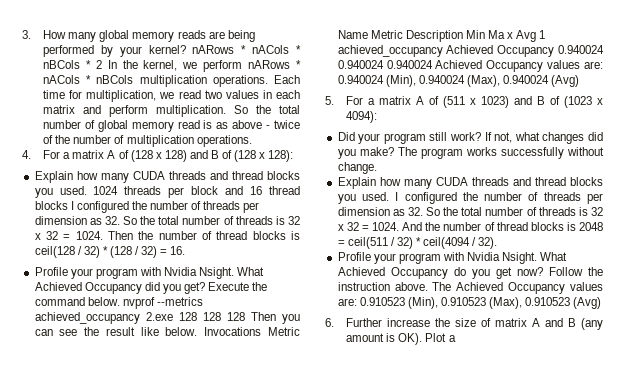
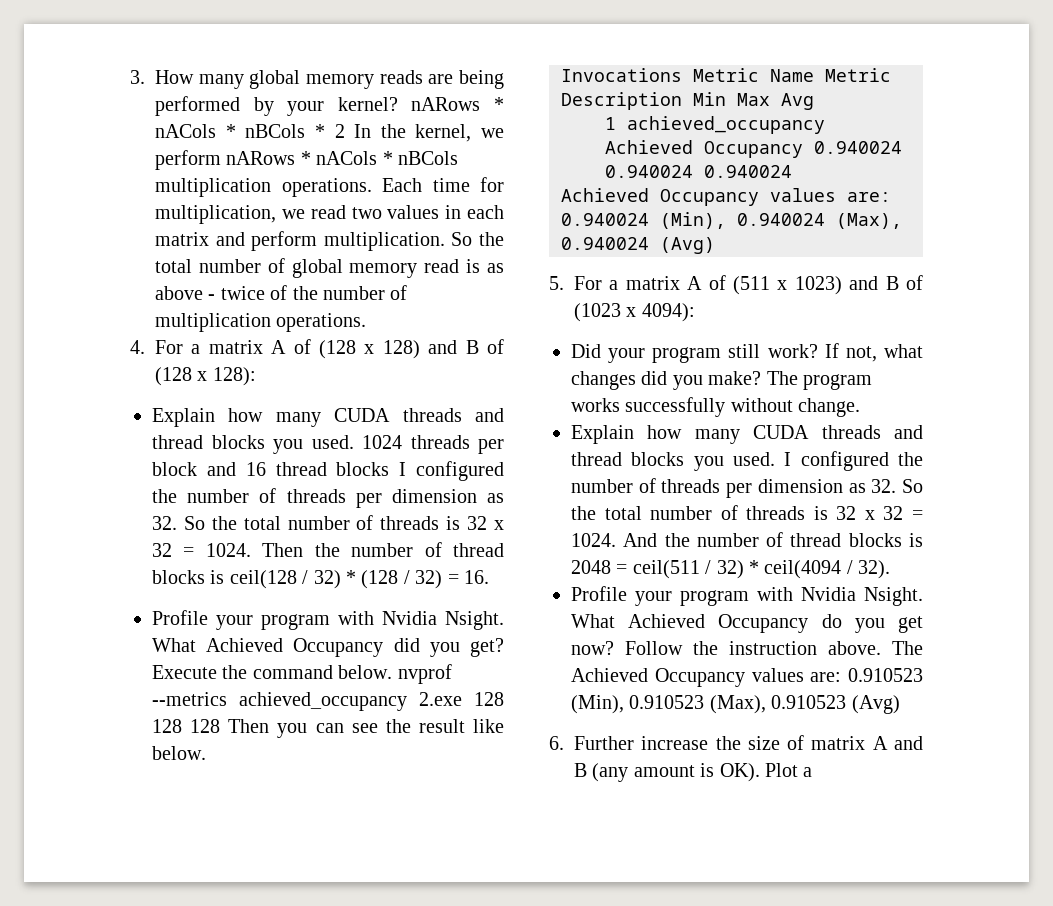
- Execute the command below. nvprof --metrics achieved_occupancy 2.exe 128 128 128 Then you can see the result like below. Invocations Metric Name Metric Description Min Ma x Avg 1 achieved_occupancy Achieved Occupancy 0.940024 0.940024 0.940024 Achieved Occupancy values are: 0.940024 (Min), 0.940024 (Max), 0.940024 (Avg)
+ Execute the command below. nvprof --metrics achieved_occupancy 2.exe 128 128 128 Then you can see the result like below.
+ Invocations Metric Name Metric Description Min Max Avg
+ 1 achieved_occupancy Achieved Occupancy 0.940024 0.940024 0.940024
+ Achieved Occupancy values are: 0.940024 (Min), 0.940024 (Max), 0.940024 (Avg)

